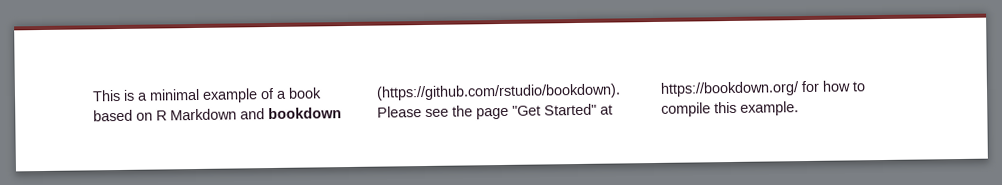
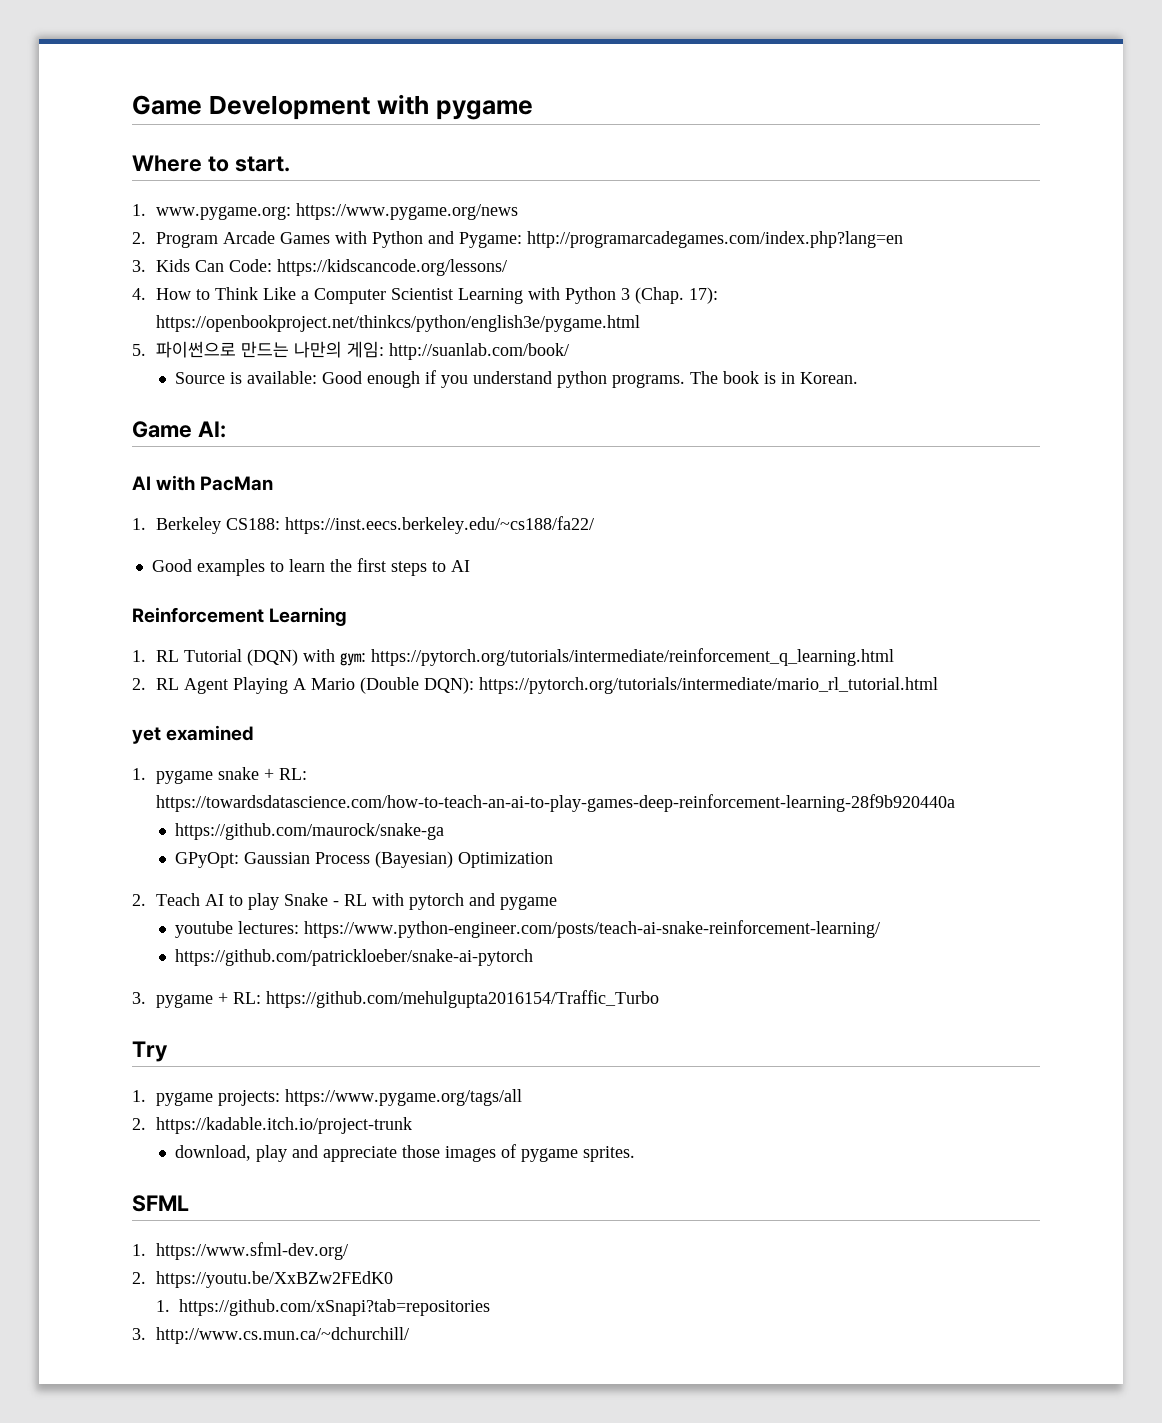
- This is a minimal example of a book based on R Markdown and bookdown (https://github.com/rstudio/bookdown). Please see the page "Get Started" at https://bookdown.org/ for how to compile this example.
+ Game Development with pygame
+ Where to start.
+ 1. www.pygame.org: https://www.pygame.org/news
+ 2. Program Arcade Games with Python and Pygame: http://programarcadegames.com/index.php?lang=en
+ 3. Kids Can Code: https://kidscancode.org/lessons/
+ 4. How to Think Like a Computer Scientist Learning with Python 3 (Chap. 17): https://openbookproject.net/thinkcs/python/english3e/pygame.html
+ 5. 파이썬으로 만드는 나만의 게임: http://suanlab.com/book/
+ Source is available: Good enough if you understand python programs. The book is in Korean.
+ Game AI:
+ AI with PacMan
+ 1. Berkeley CS188: https://inst.eecs.berkeley.edu/~cs188/fa22/
+ Good examples to learn the first steps to AI
+ Reinforcement Learning
+ 1. RL Tutorial (DQN) with gym: https://pytorch.org/tutorials/intermediate/reinforcement_q_learning.html
+ 2. RL Agent Playing A Mario (Double DQN): https://pytorch.org/tutorials/intermediate/mario_rl_tutorial.html
+ yet examined
+ 1. pygame snake + RL: https://towardsdatascience.com/how-to-teach-an-ai-to-play-games-deep-reinforcement-learning-28f9b920440a
+ https://github.com/maurock/snake-ga
+ GPyOpt: Gaussian Process (Bayesian) Optimization
+ 2. Teach AI to play Snake - RL with pytorch and pygame
+ youtube lectures: https://www.python-engineer.com/posts/teach-ai-snake-reinforcement-learning/
+ https://github.com/patrickloeber/snake-ai-pytorch
+ 3. pygame + RL: https://github.com/mehulgupta2016154/Traffic_Turbo
+ Try
+ 1. pygame projects: https://www.pygame.org/tags/all
+ 2. https://kadable.itch.io/project-trunk
+ download, play and appreciate those images of pygame sprites.
+ SFML
+ 1. https://www.sfml-dev.org/
+ 2. https://youtu.be/XxBZw2FEdK0
+ 1. https://github.com/xSnapi?tab=repositories
+ 3. http://www.cs.mun.ca/~dchurchill/

